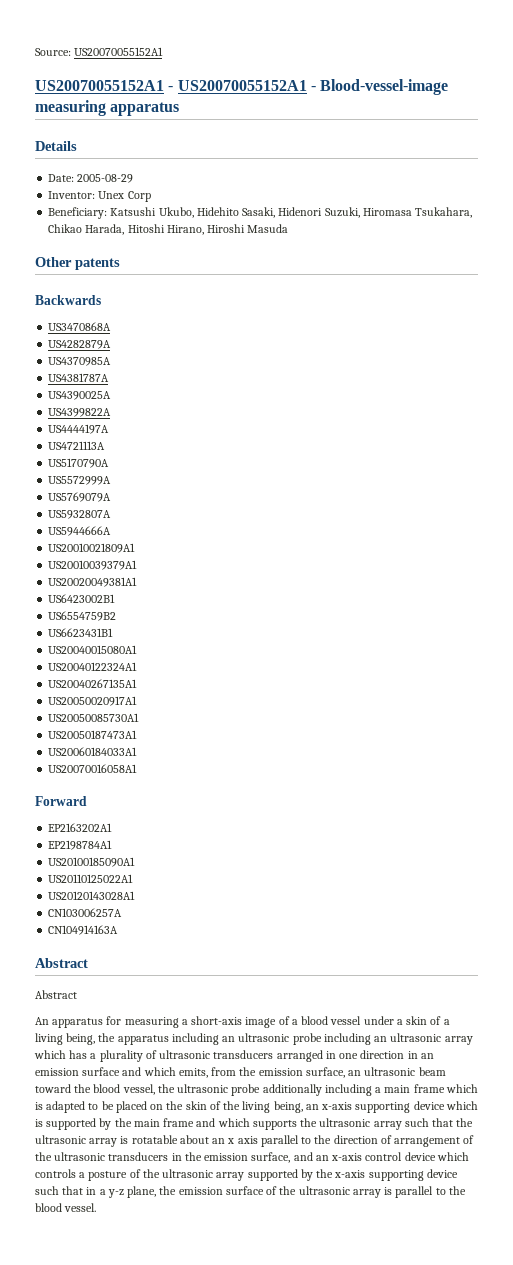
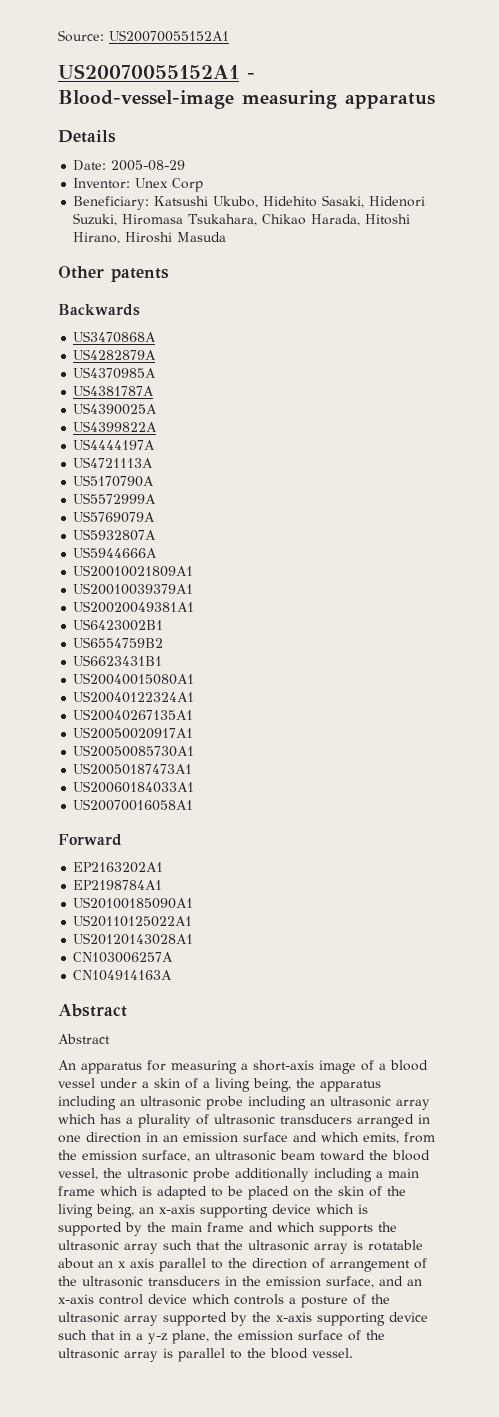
- US20070055152A1 - US20070055152A1 - Blood-vessel-image measuring apparatus
+ US20070055152A1 - Blood-vessel-image measuring apparatus

